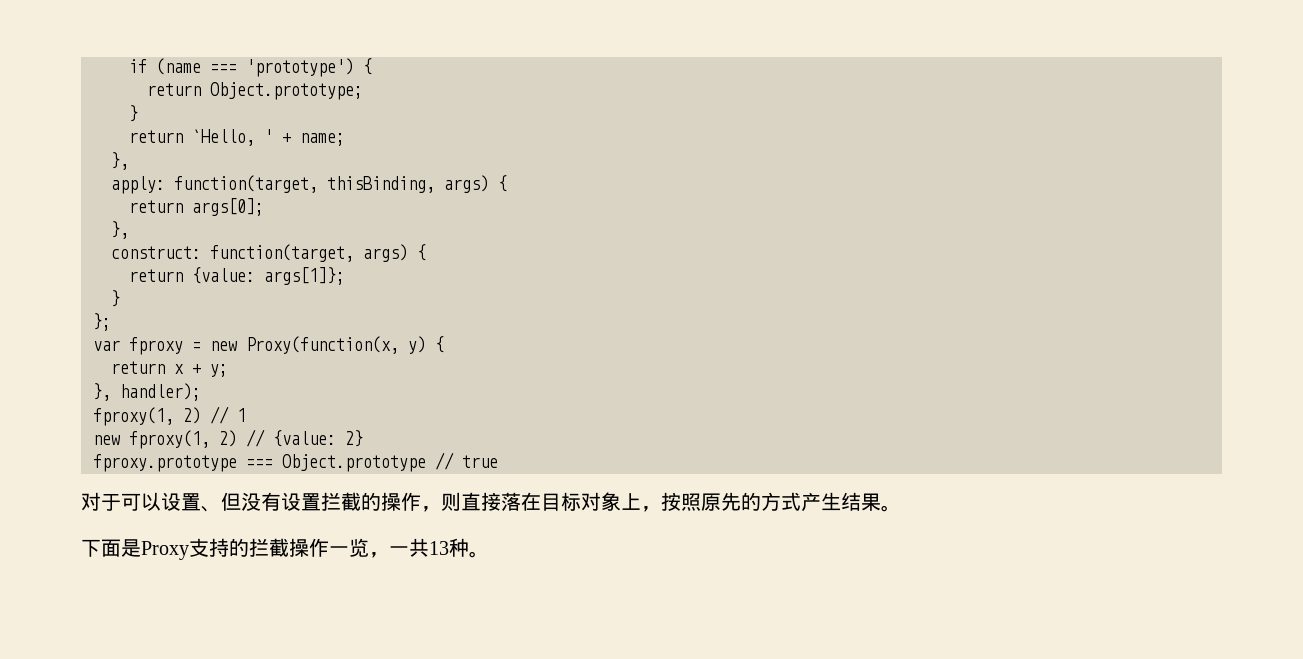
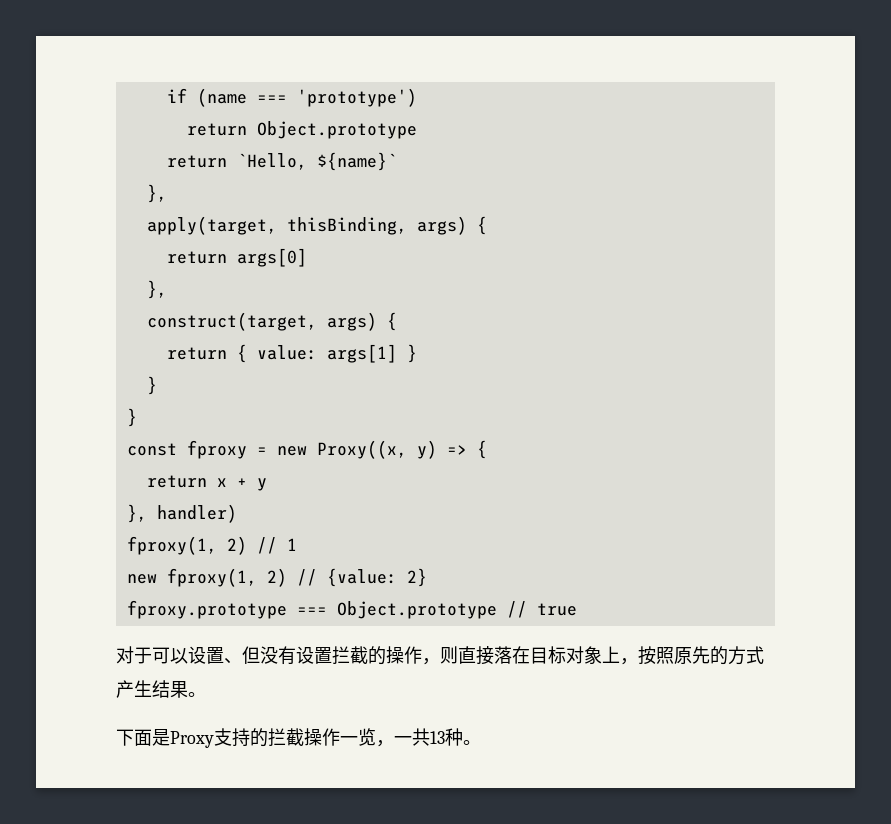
- if (name === 'prototype') {
- return Object.prototype;
- }
+ if (name === 'prototype')
+ return Object.prototype
- return `Hello, ' + name;
+ return `Hello, ${name}`
  },
- apply: function(target, thisBinding, args) {
+ apply(target, thisBinding, args) {
- return args[0];
+ return args[0]
  },
- construct: function(target, args) {
- return {value: args[1]};
+ construct(target, args) {
+ return { value: args[1] }
  }
- };
- var fproxy = new Proxy(function(x, y) {
+ }
+ const fproxy = new Proxy((x, y) => {
- return x + y;
- }, handler);
+ return x + y
+ }, handler)

